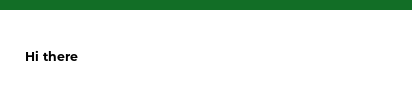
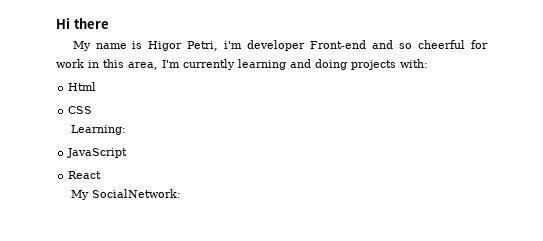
+ My name is Higor Petri, i'm developer Front-end and so cheerful for work in this area, I'm currently learning and doing projects with:
+ Html
+ CSS
+ Learning:
+ JavaScript
+ React
+ My SocialNetwork:

